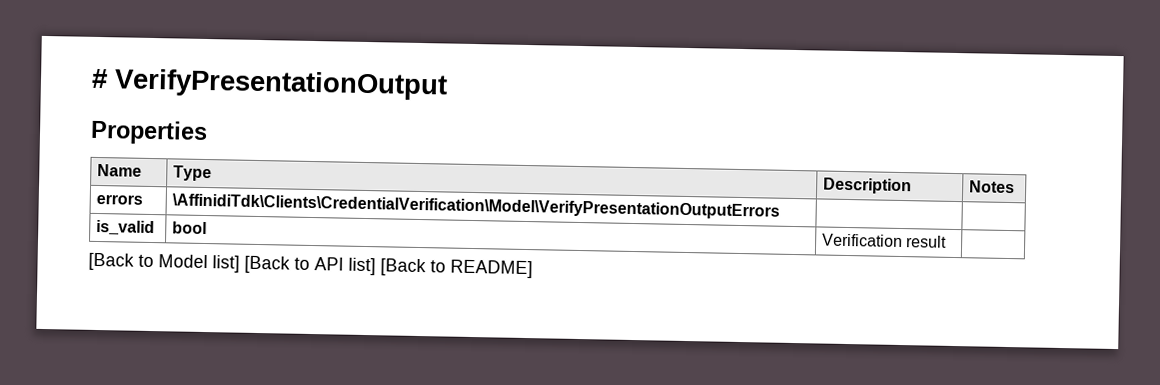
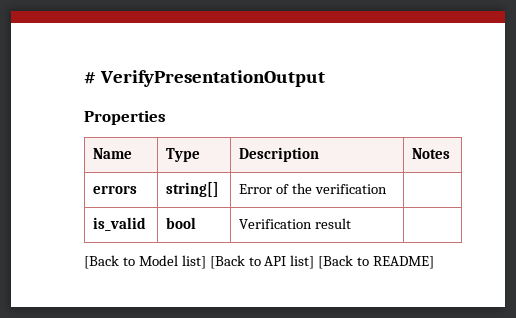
- errors | \AffinidiTdk\Clients\CredentialVerification\Model\VerifyPresentationOutputErrors | |
+ errors | string[] | Error of the verification |

